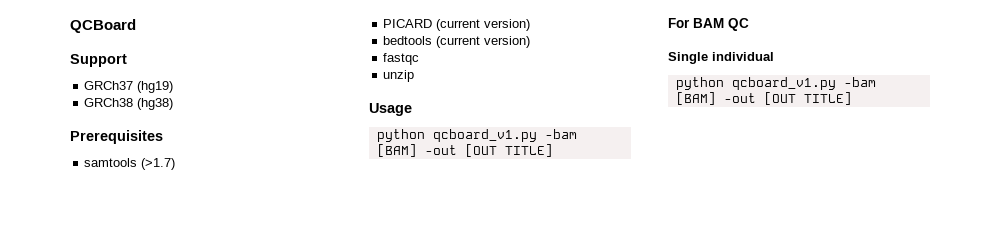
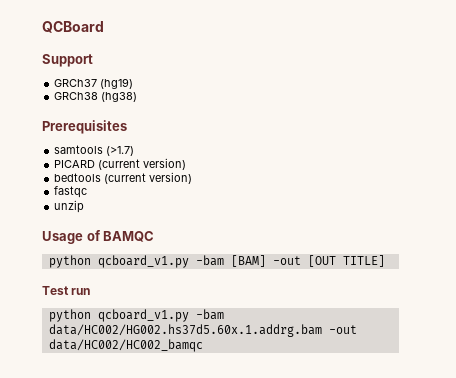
- Usage
+ Usage of BAMQC
- For BAM QC
- Single individual
- python qcboard_v1.py -bam [BAM] -out [OUT TITLE]
+ Test run
+ python qcboard_v1.py -bam data/HC002/HG002.hs37d5.60x.1.addrg.bam -out data/HC002/HC002_bamqc

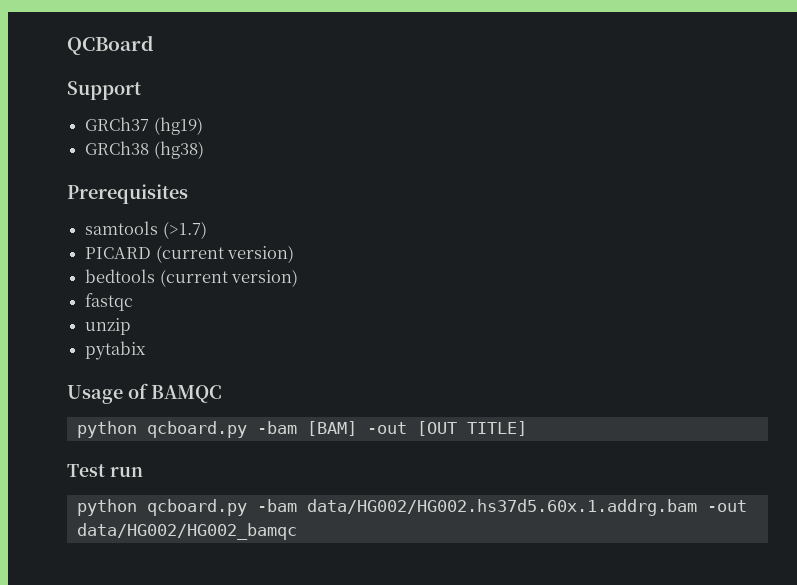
+ pytabix
- python qcboard_v1.py -bam [BAM] -out [OUT TITLE]
+ python qcboard.py -bam [BAM] -out [OUT TITLE]
- python qcboard_v1.py -bam data/HC002/HG002.hs37d5.60x.1.addrg.bam -out data/HC002/HC002_bamqc
+ python qcboard.py -bam data/HG002/HG002.hs37d5.60x.1.addrg.bam -out data/HG002/HG002_bamqc

